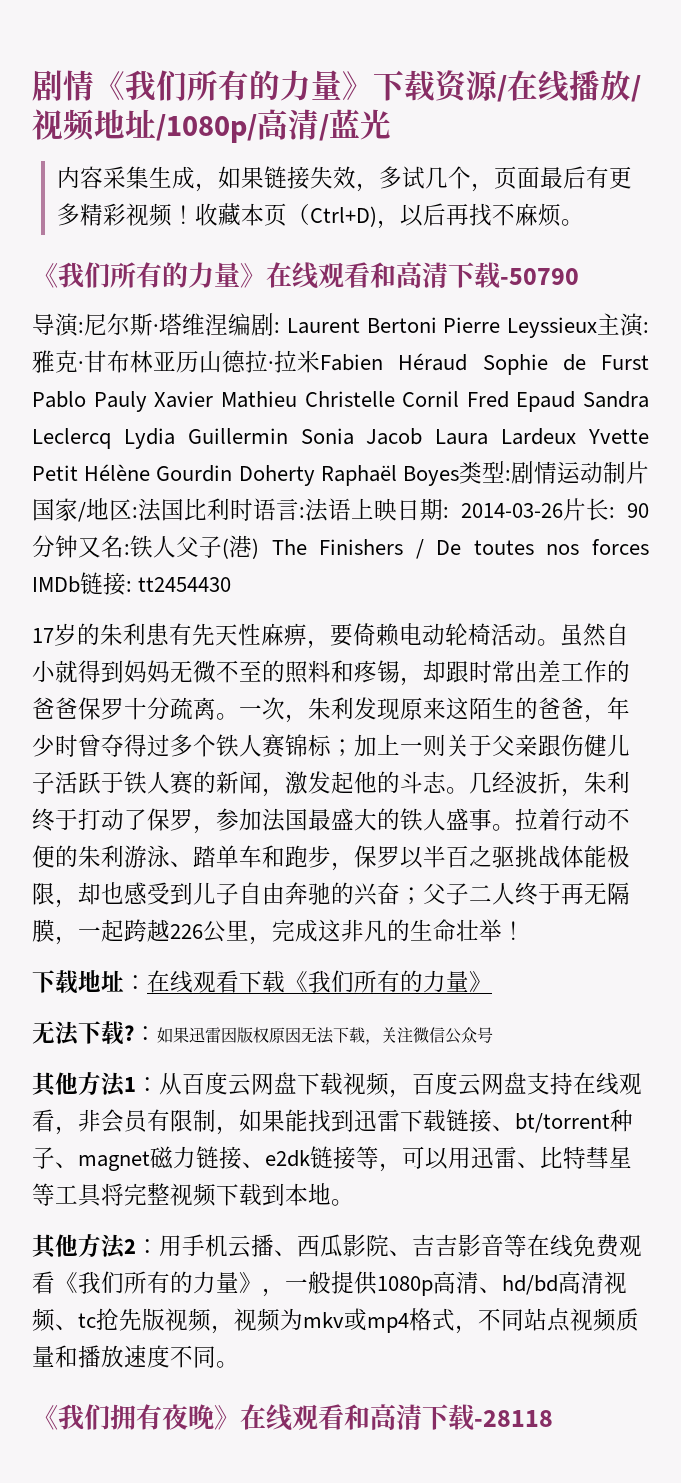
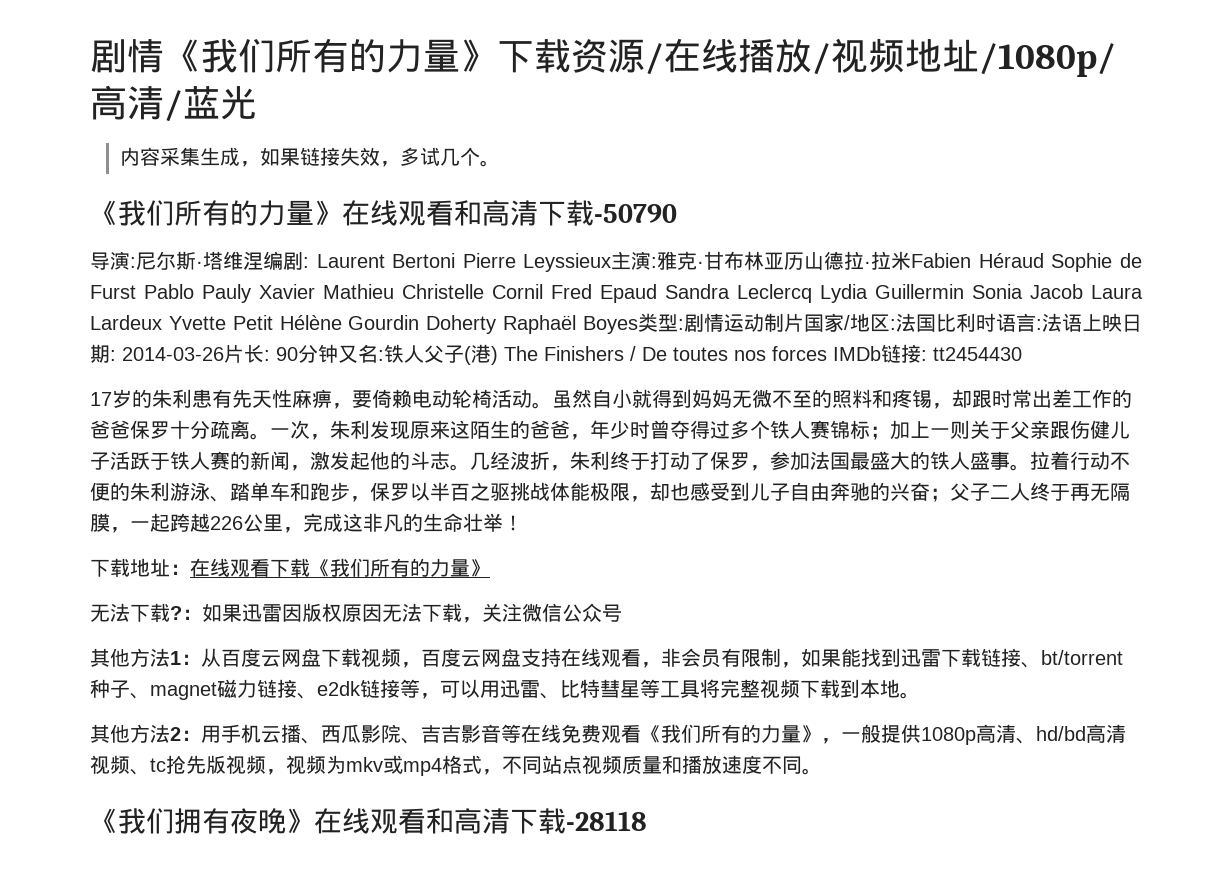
- 内容采集生成，如果链接失效，多试几个，页面最后有更多精彩视频！收藏本页（Ctrl+D)，以后再找不麻烦。
+ 内容采集生成，如果链接失效，多试几个。

